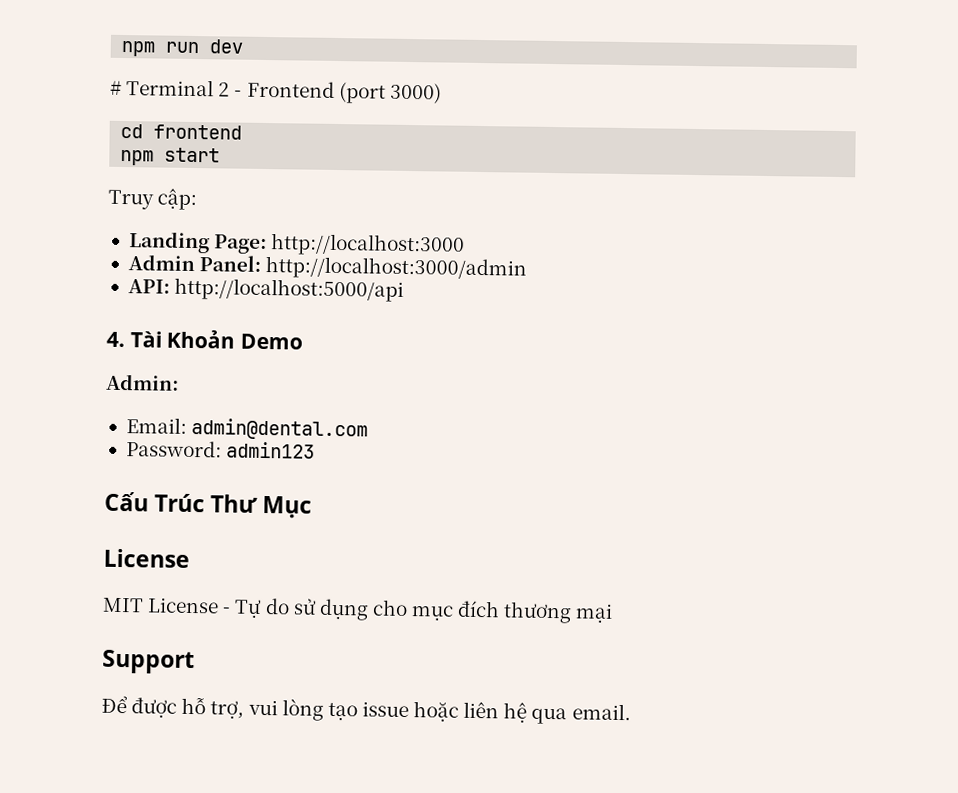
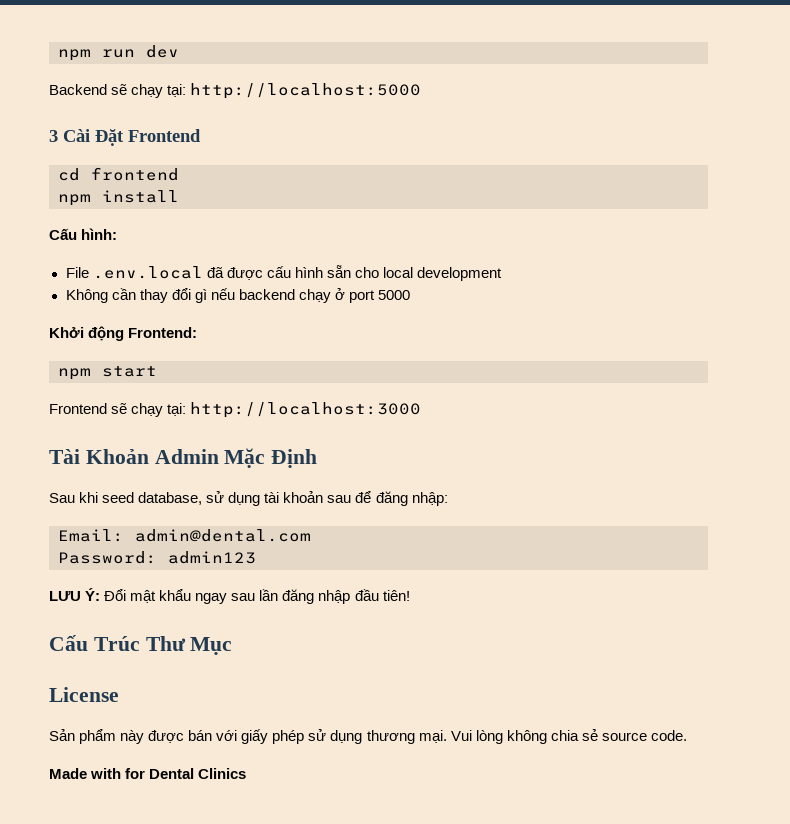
- # Terminal 2 - Frontend (port 3000)
+ Backend sẽ chạy tại: http://localhost:5000
+ 3 Cài Đặt Frontend
+ npm install
+ Cấu hình:
+ File .env.local đã được cấu hình sẵn cho local development
+ Không cần thay đổi gì nếu backend chạy ở port 5000
+ Khởi động Frontend:
  npm start
- Truy cập:
- Landing Page: http://localhost:3000
- Admin Panel: http://localhost:3000/admin
- API: http://localhost:5000/api
- 4. Tài Khoản Demo
- Admin:
+ Frontend sẽ chạy tại: http://localhost:3000
+ Tài Khoản Admin Mặc Định
+ Sau khi seed database, sử dụng tài khoản sau để đăng nhập:
  Email: admin@dental.com
  Password: admin123
+ LƯU Ý: Đổi mật khẩu ngay sau lần đăng nhập đầu tiên!
- MIT License - Tự do sử dụng cho mục đích thương mại
- Support
- Để được hỗ trợ, vui lòng tạo issue hoặc liên hệ qua email.
+ Sản phẩm này được bán với giấy phép sử dụng thương mại. Vui lòng không chia sẻ source code.
+ Made with for Dental Clinics

